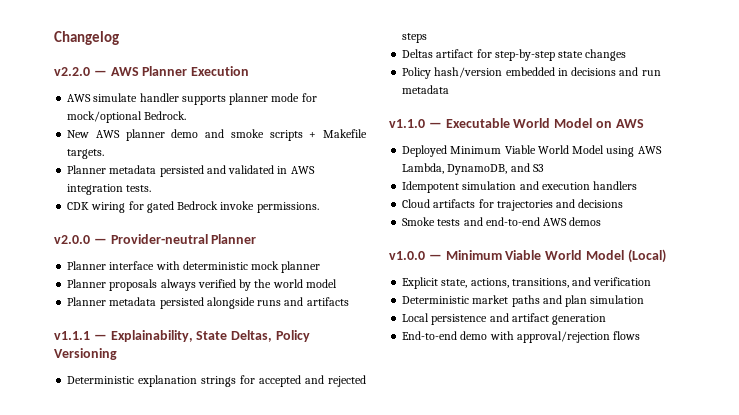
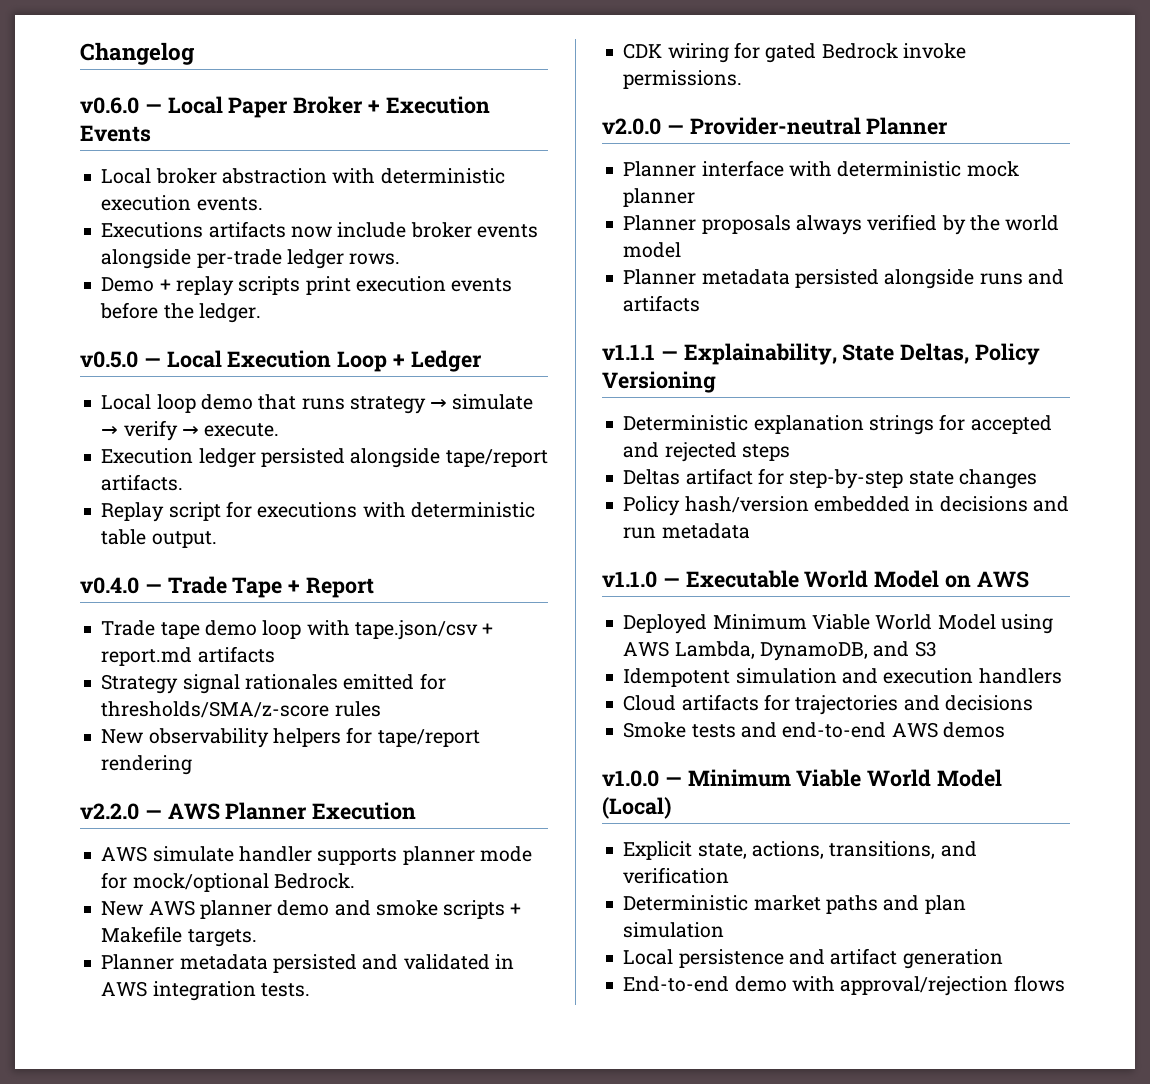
+ v0.6.0 — Local Paper Broker + Execution Events
+ Local broker abstraction with deterministic execution events.
+ Executions artifacts now include broker events alongside per-trade ledger rows.
+ Demo + replay scripts print execution events before the ledger.
+ v0.5.0 — Local Execution Loop + Ledger
+ Local loop demo that runs strategy → simulate → verify → execute.
+ Execution ledger persisted alongside tape/report artifacts.
+ Replay script for executions with deterministic table output.
+ v0.4.0 — Trade Tape + Report
+ Trade tape demo loop with tape.json/csv + report.md artifacts
+ Strategy signal rationales emitted for thresholds/SMA/z-score rules
+ New observability helpers for tape/report rendering

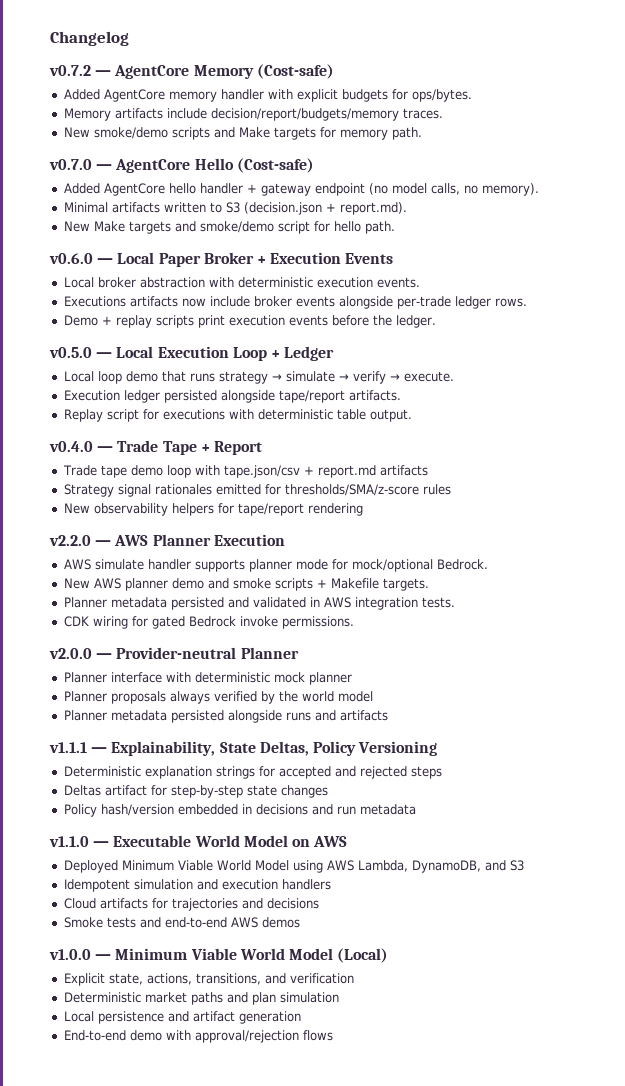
+ v0.7.2 — AgentCore Memory (Cost-safe)
+ Added AgentCore memory handler with explicit budgets for ops/bytes.
+ Memory artifacts include decision/report/budgets/memory traces.
+ New smoke/demo scripts and Make targets for memory path.
+ v0.7.0 — AgentCore Hello (Cost-safe)
+ Added AgentCore hello handler + gateway endpoint (no model calls, no memory).
+ Minimal artifacts written to S3 (decision.json + report.md).
+ New Make targets and smoke/demo script for hello path.

